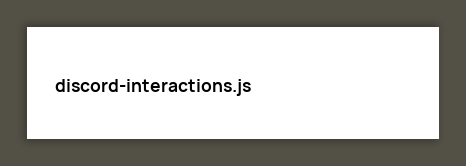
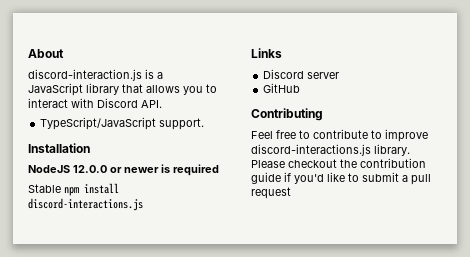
- discord-interactions.js
+ About
+ discord-interaction.js is a JavaScript library that allows you to interact with Discord API.
+ TypeScript/JavaScript support.
+ Installation
+ NodeJS 12.0.0 or newer is required
+ Stable npm install discord-interactions.js
+ Links
+ Discord server
+ GitHub
+ Contributing
+ Feel free to contribute to improve discord-interactions.js library. Please checkout the contribution guide if you'd like to submit a pull request

